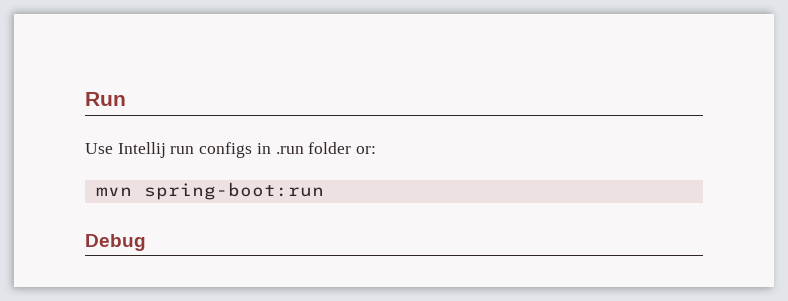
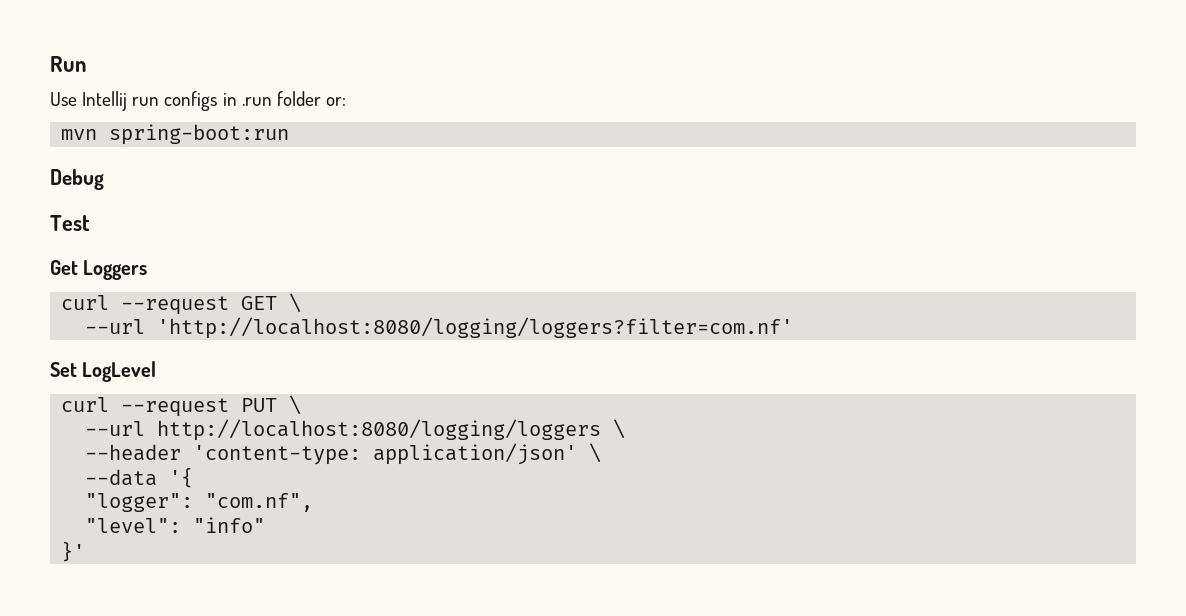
+ Test
+ Get Loggers
+ curl --request GET \
+ --url 'http://localhost:8080/logging/loggers?filter=com.nf'
+ Set LogLevel
+ curl --request PUT \
+ --url http://localhost:8080/logging/loggers \
+ --header 'content-type: application/json' \
+ --data '{
+ "logger": "com.nf",
+ "level": "info"
+ }'

